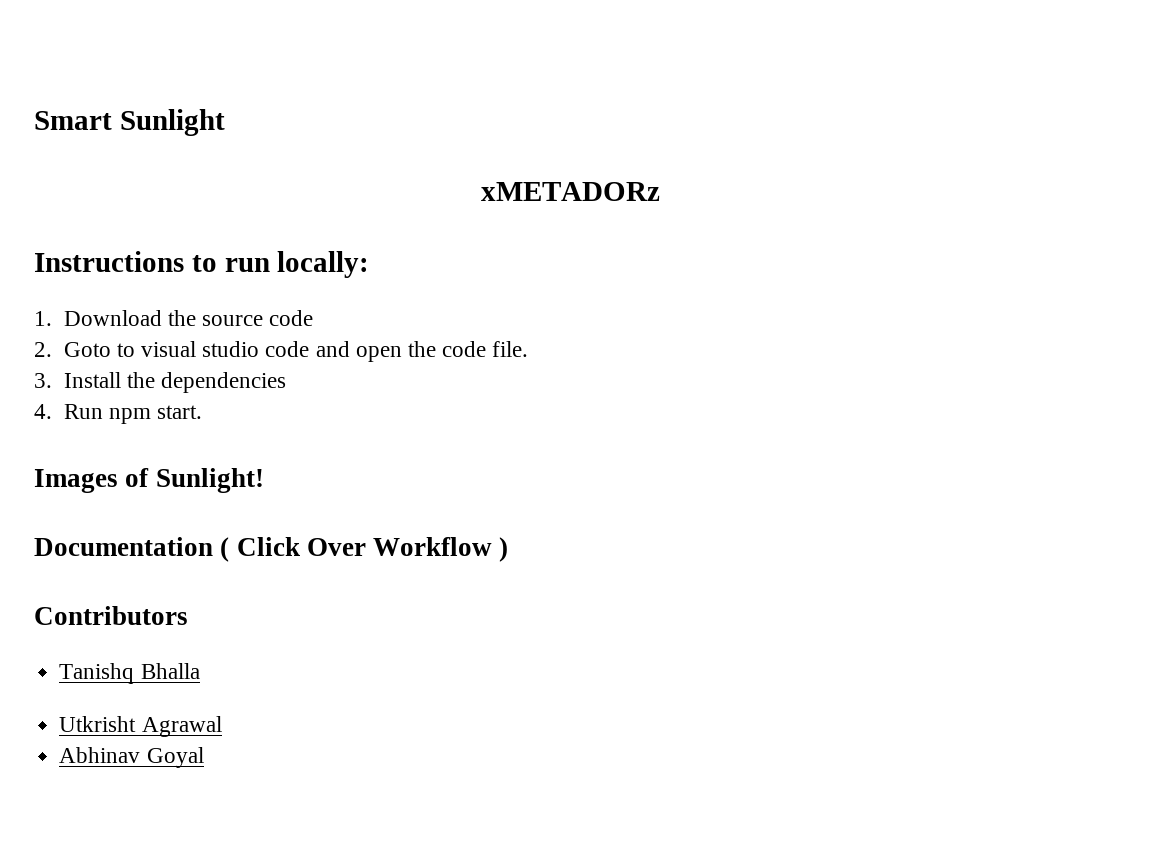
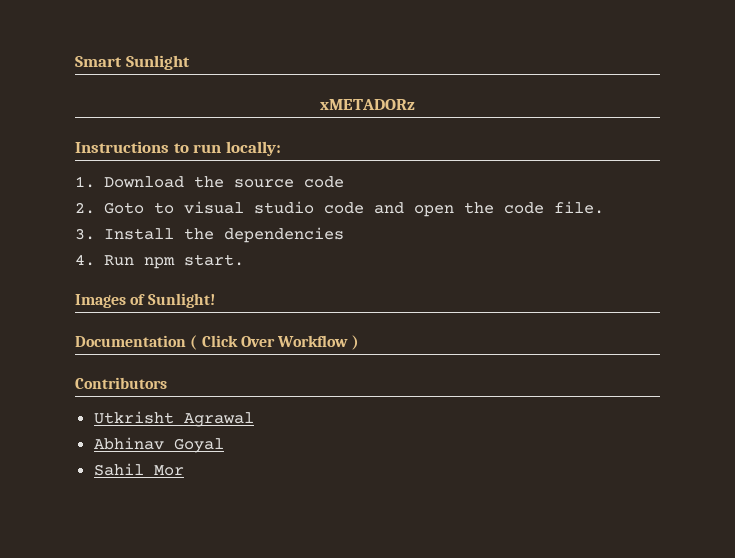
- Tanishq Bhalla
+ Sahil Mor

